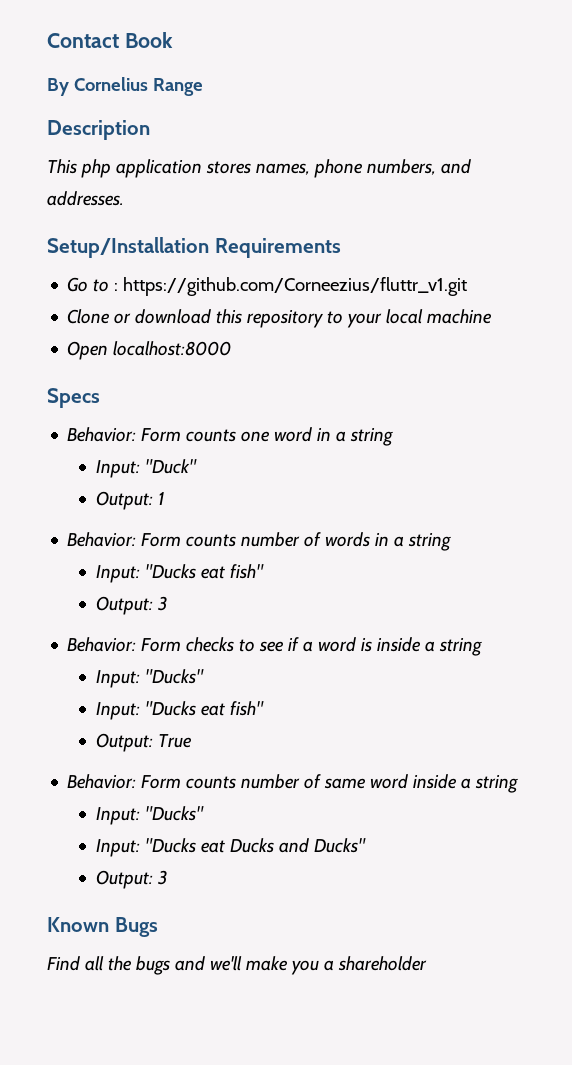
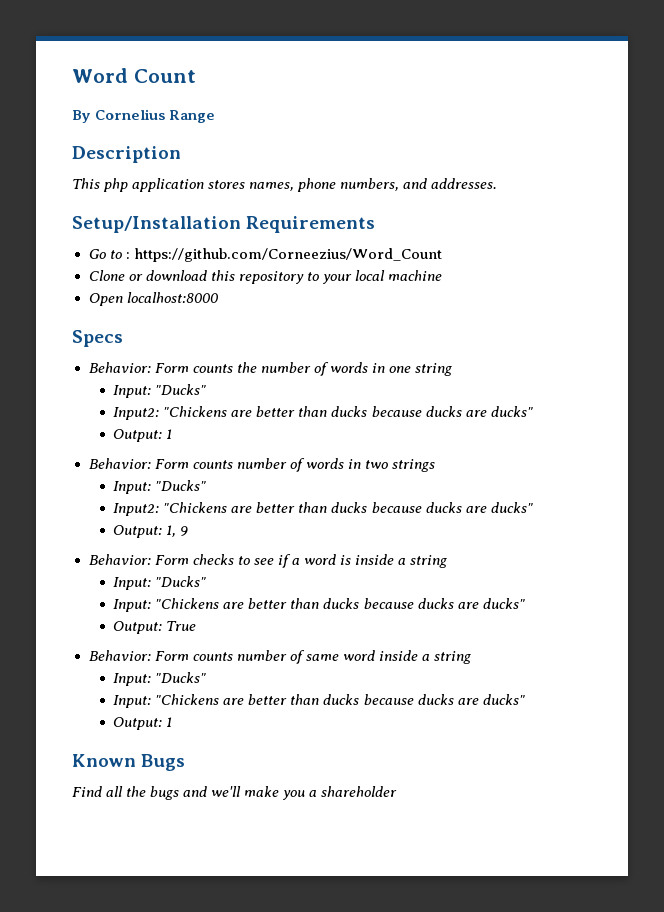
- Contact Book
+ Word Count
- Go to : https://github.com/Corneezius/fluttr_v1.git
+ Go to : https://github.com/Corneezius/Word_Count
- Behavior: Form counts one word in a string
- Input: "Duck"
+ Behavior: Form counts the number of words in one string
+ Input: "Ducks"
+ Input2: "Chickens are better than ducks because ducks are ducks"
- Behavior: Form counts number of words in a string
- Input: "Ducks eat fish"
- Output: 3
+ Behavior: Form counts number of words in two strings
+ Input: "Ducks"
+ Input2: "Chickens are better than ducks because ducks are ducks"
+ Output: 1, 9
  Behavior: Form checks to see if a word is inside a string
  Input: "Ducks"
- Input: "Ducks eat fish"
+ Input: "Chickens are better than ducks because ducks are ducks"
  Behavior: Form counts number of same word inside a string
  Input: "Ducks"
- Input: "Ducks eat Ducks and Ducks"
- Output: 3
+ Input: "Chickens are better than ducks because ducks are ducks"
+ Output: 1

